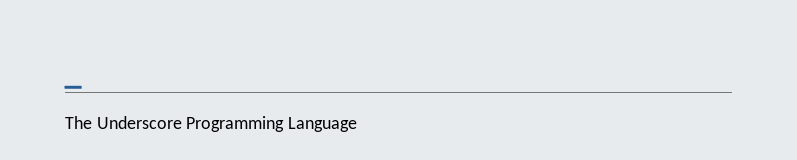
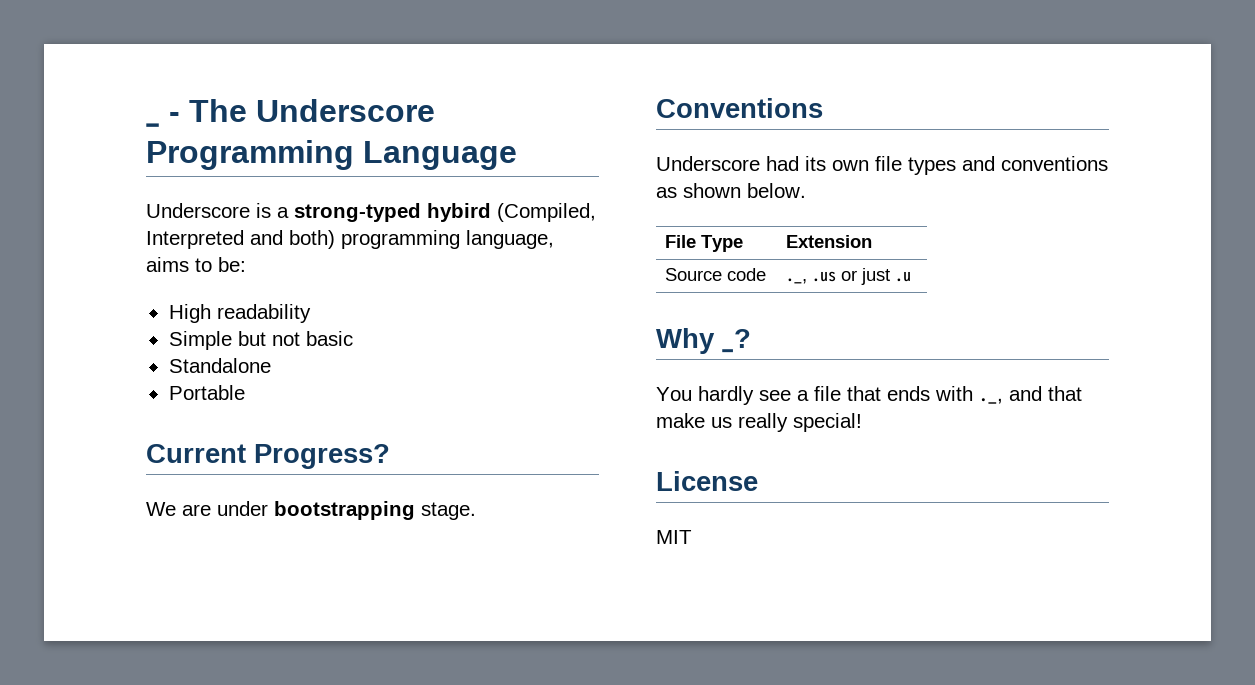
- _
- The Underscore Programming Language
+ _ - The Underscore Programming Language
+ Underscore is a strong-typed hybird (Compiled, Interpreted and both) programming language, aims to be:
+ High readability
+ Simple but not basic
+ Standalone
+ Portable
+ Current Progress?
+ We are under bootstrapping stage.
+ Conventions
+ Underscore had its own file types and conventions as shown below.
+ File Type | Extension
+ Source code | ._, .us or just .u
+ Why _?
+ You hardly see a file that ends with ._, and that make us really special!
+ License
+ MIT

